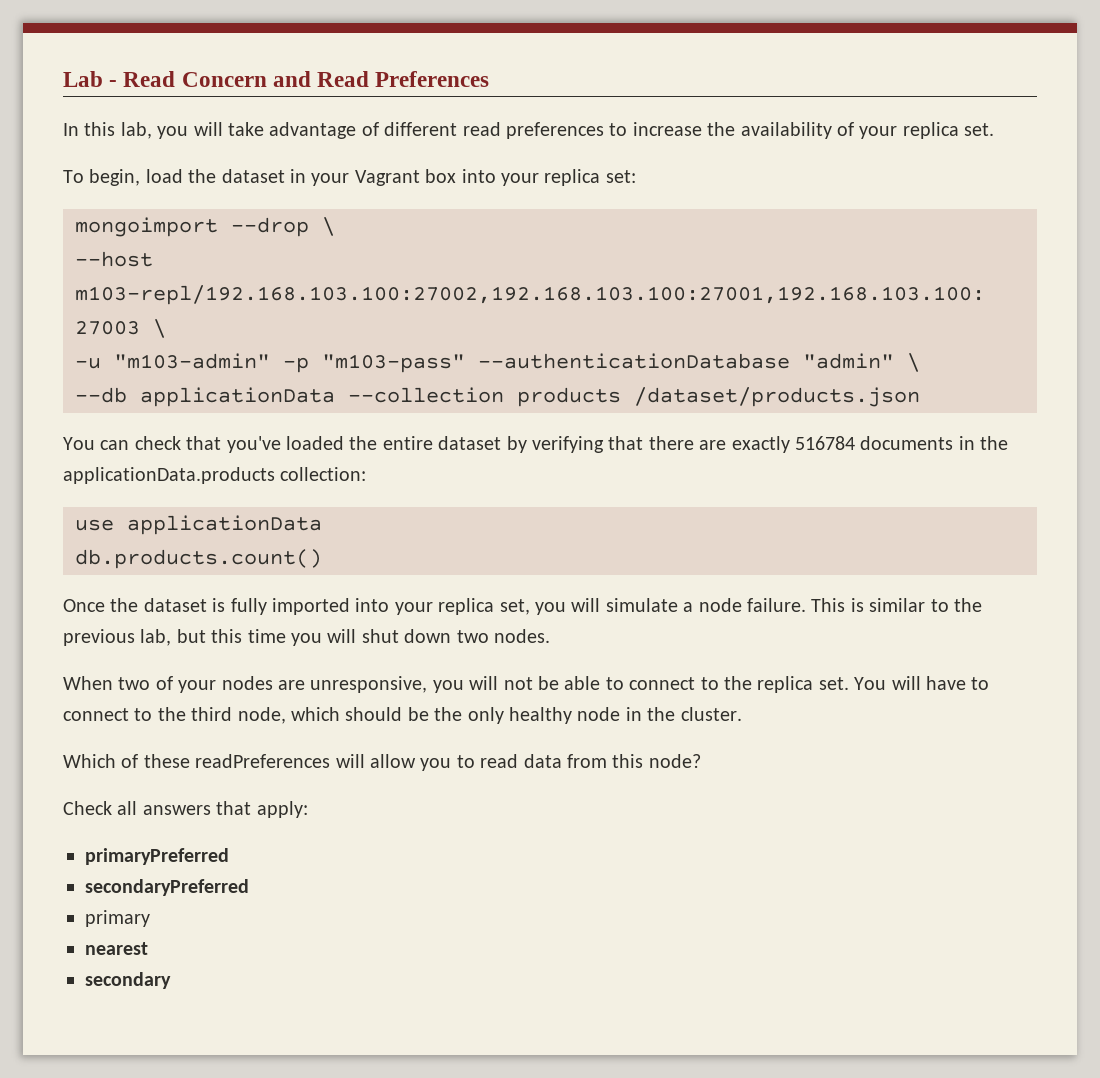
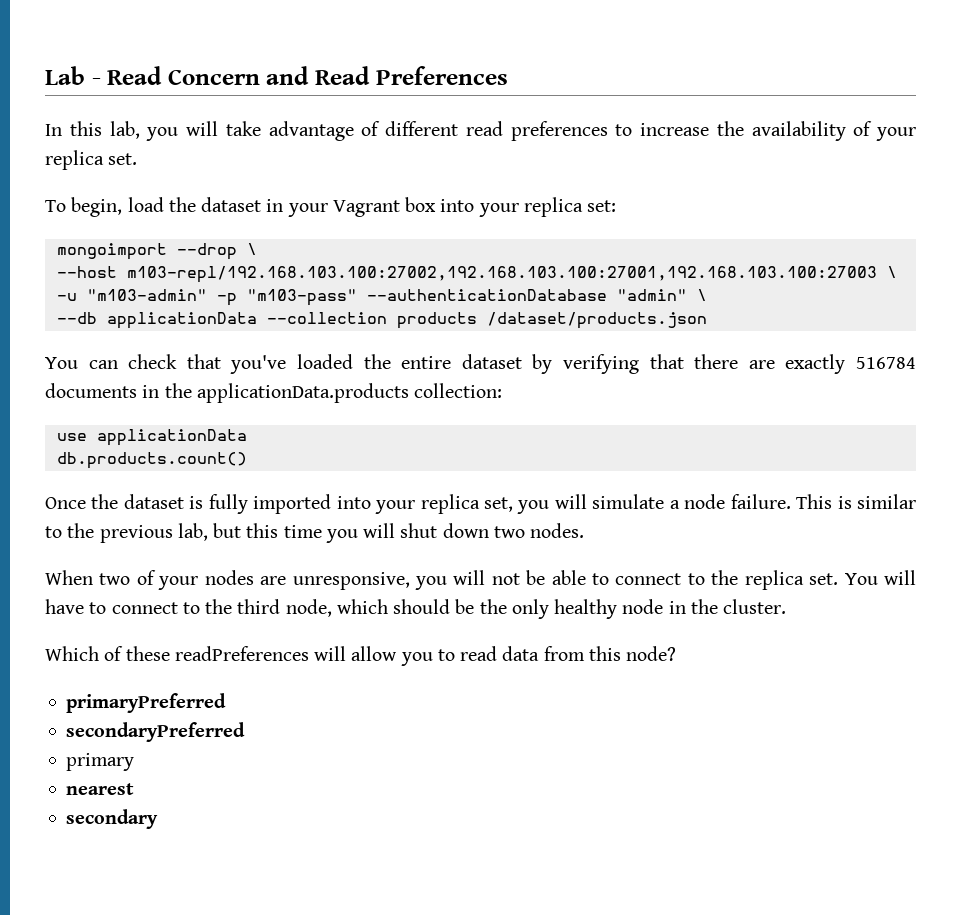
- Check all answers that apply:

